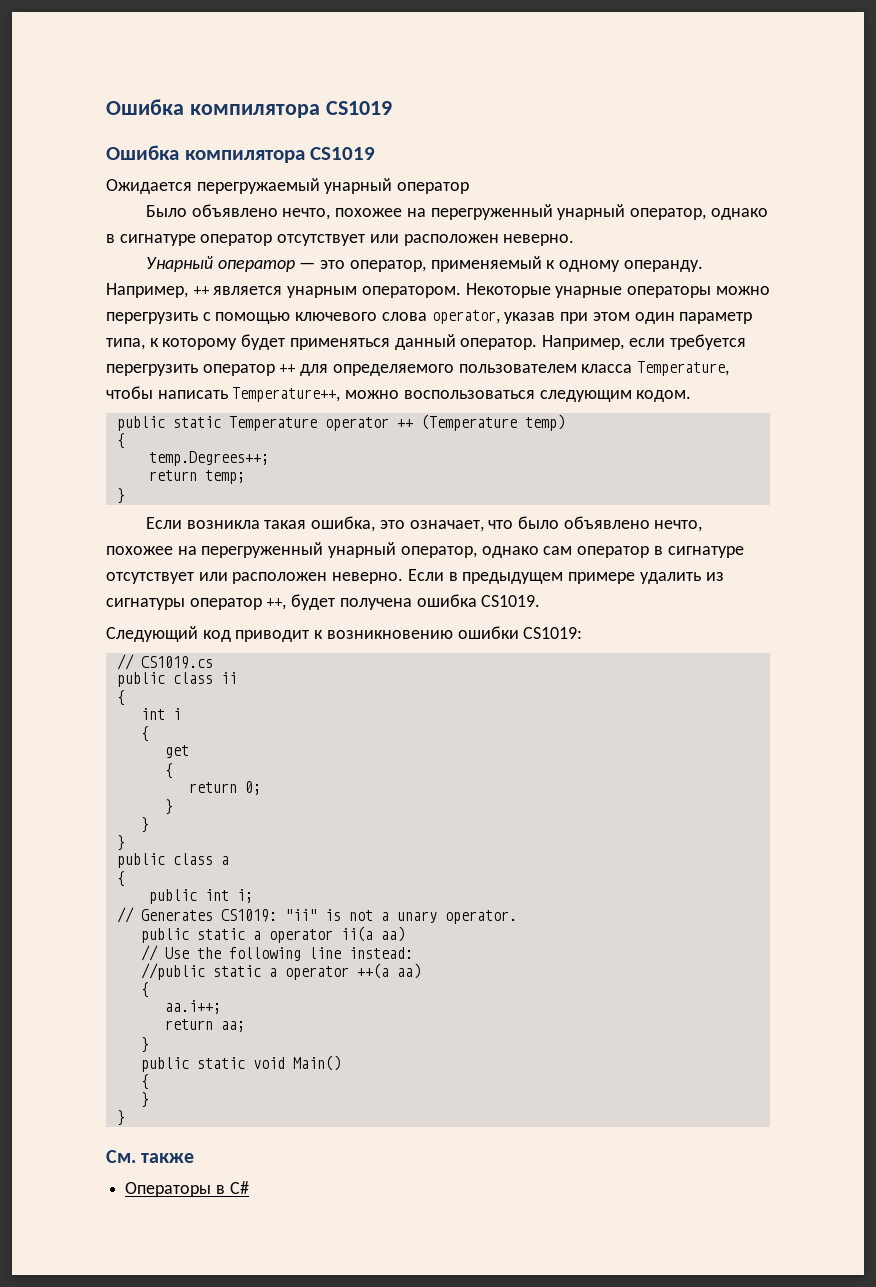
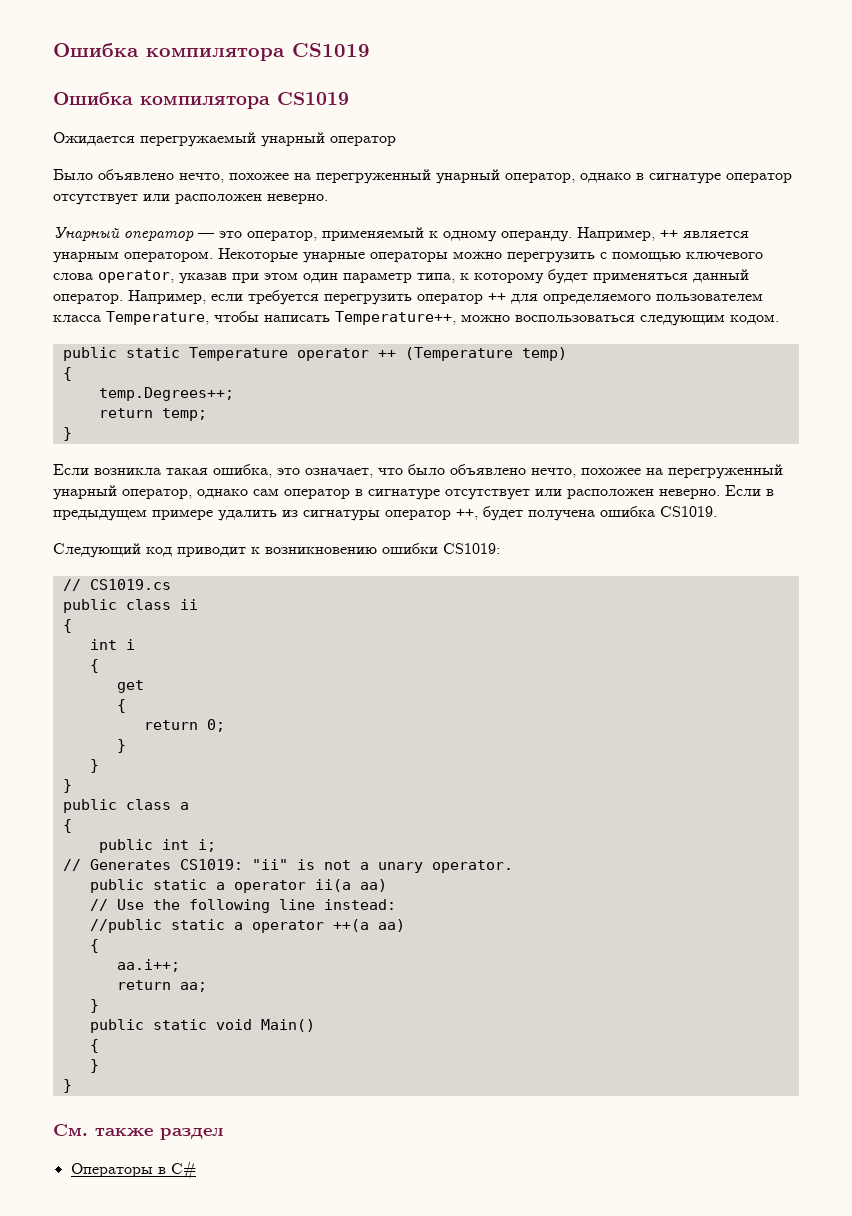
- См. также
+ См. также раздел

